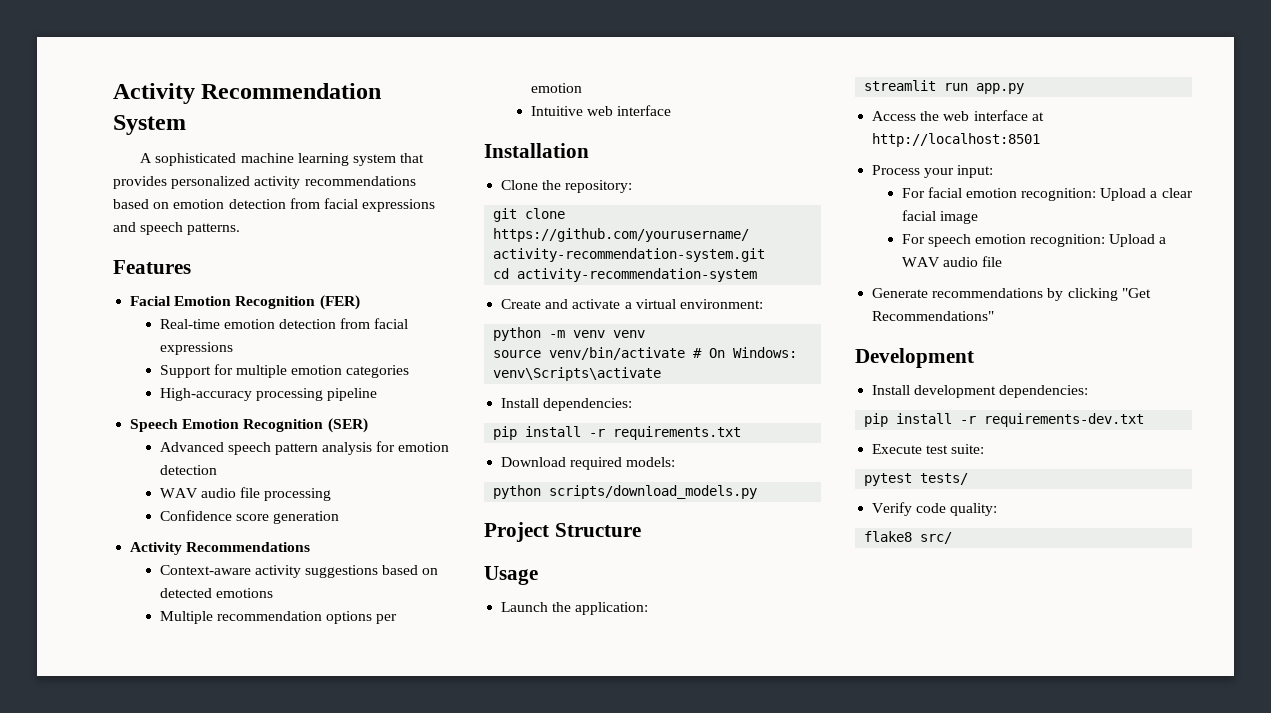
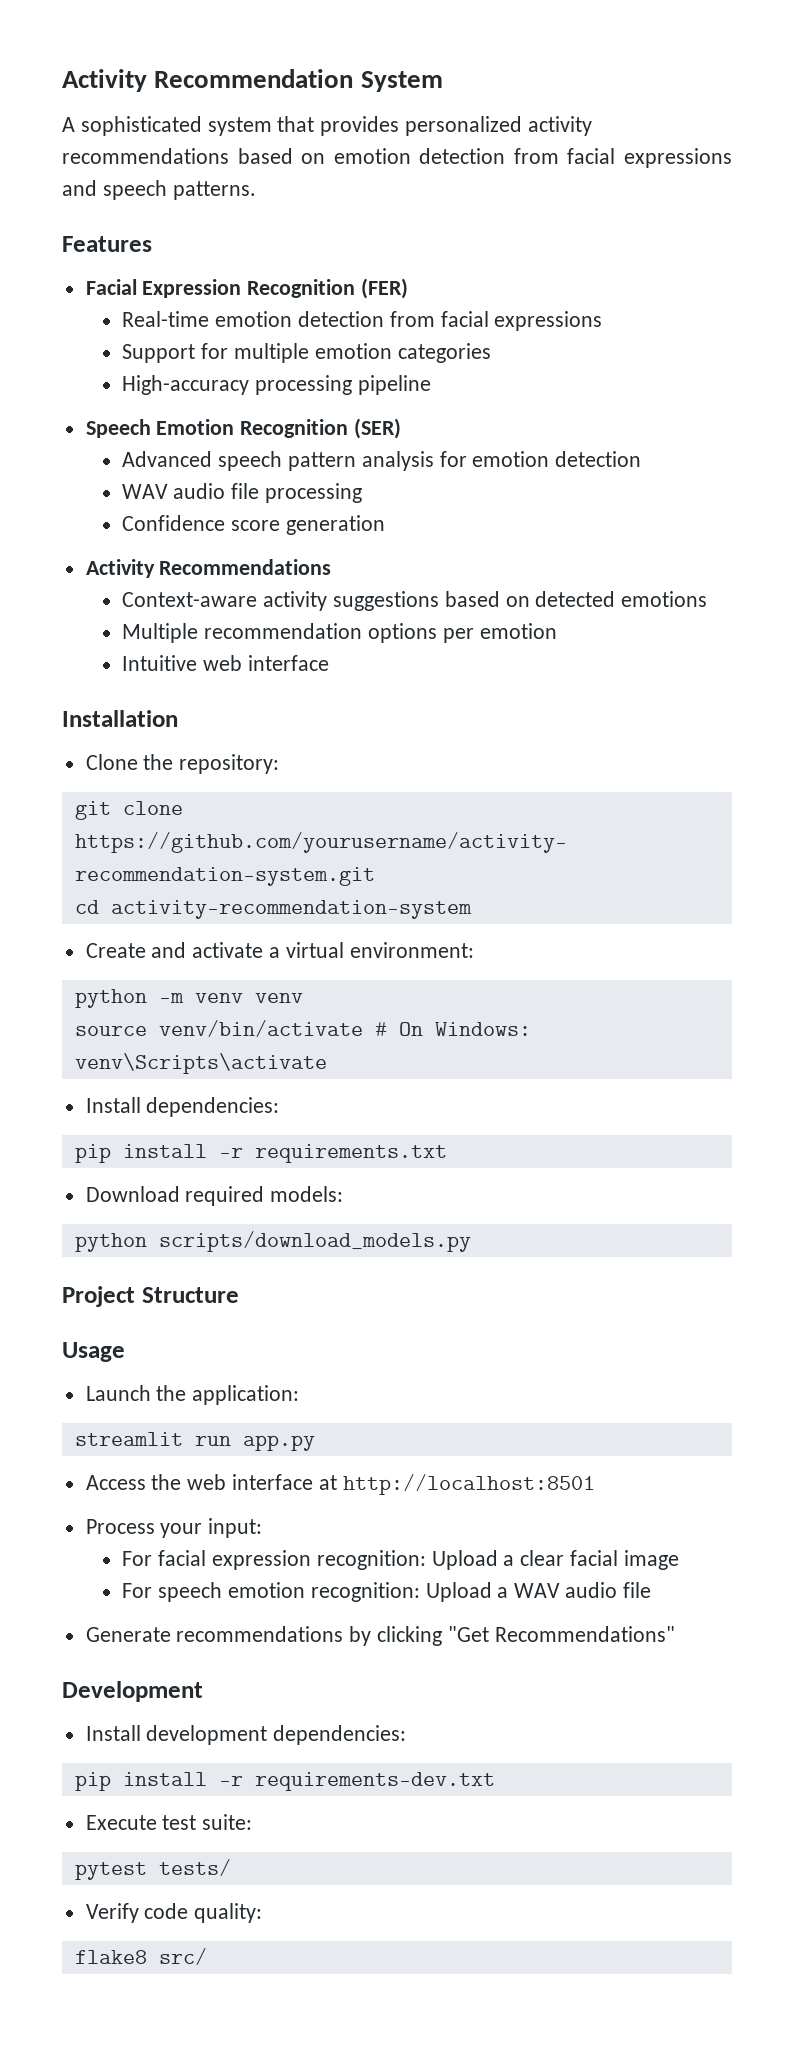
- A sophisticated machine learning system that provides personalized activity recommendations based on emotion detection from facial expressions and speech patterns.
+ A sophisticated system that provides personalized activity recommendations based on emotion detection from facial expressions and speech patterns.
- Facial Emotion Recognition (FER)
+ Facial Expression Recognition (FER)
- For facial emotion recognition: Upload a clear facial image
+ For facial expression recognition: Upload a clear facial image

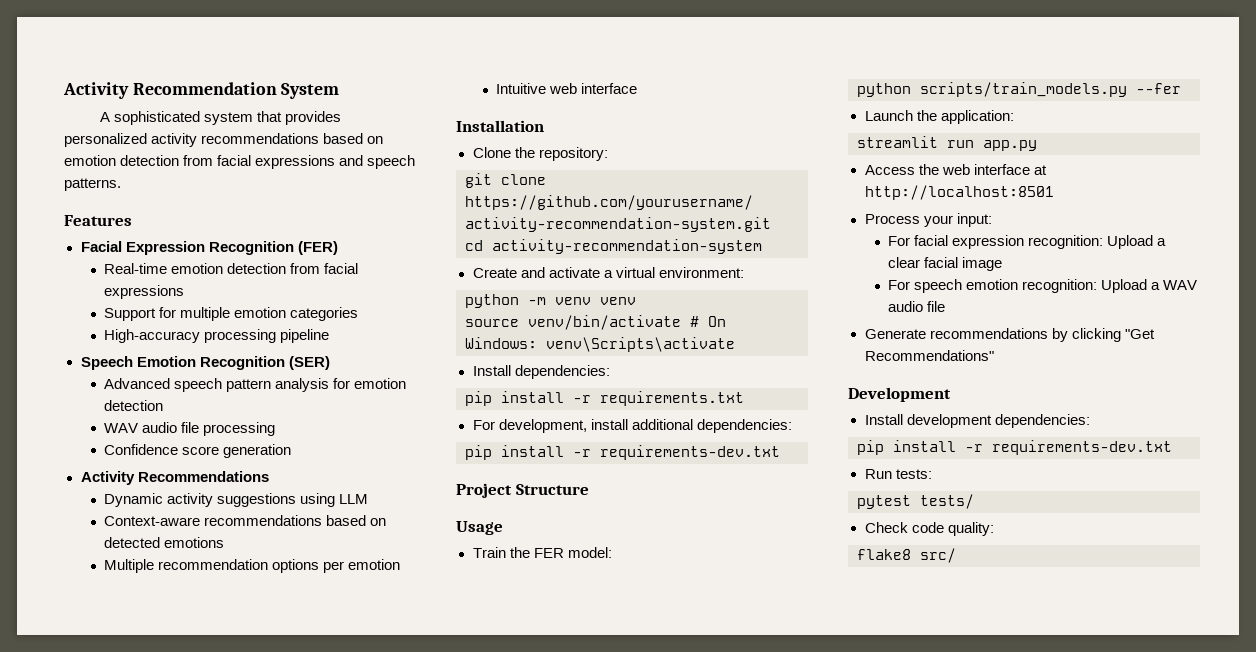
- Context-aware activity suggestions based on detected emotions
+ Dynamic activity suggestions using LLM
+ Context-aware recommendations based on detected emotions
- Download required models:
- python scripts/download_models.py
+ For development, install additional dependencies:
+ pip install -r requirements-dev.txt
  Project Structure
  Usage
+ Train the FER model:
+ python scripts/train_models.py --fer
- Execute test suite:
+ Run tests:
- Verify code quality:
+ Check code quality:

